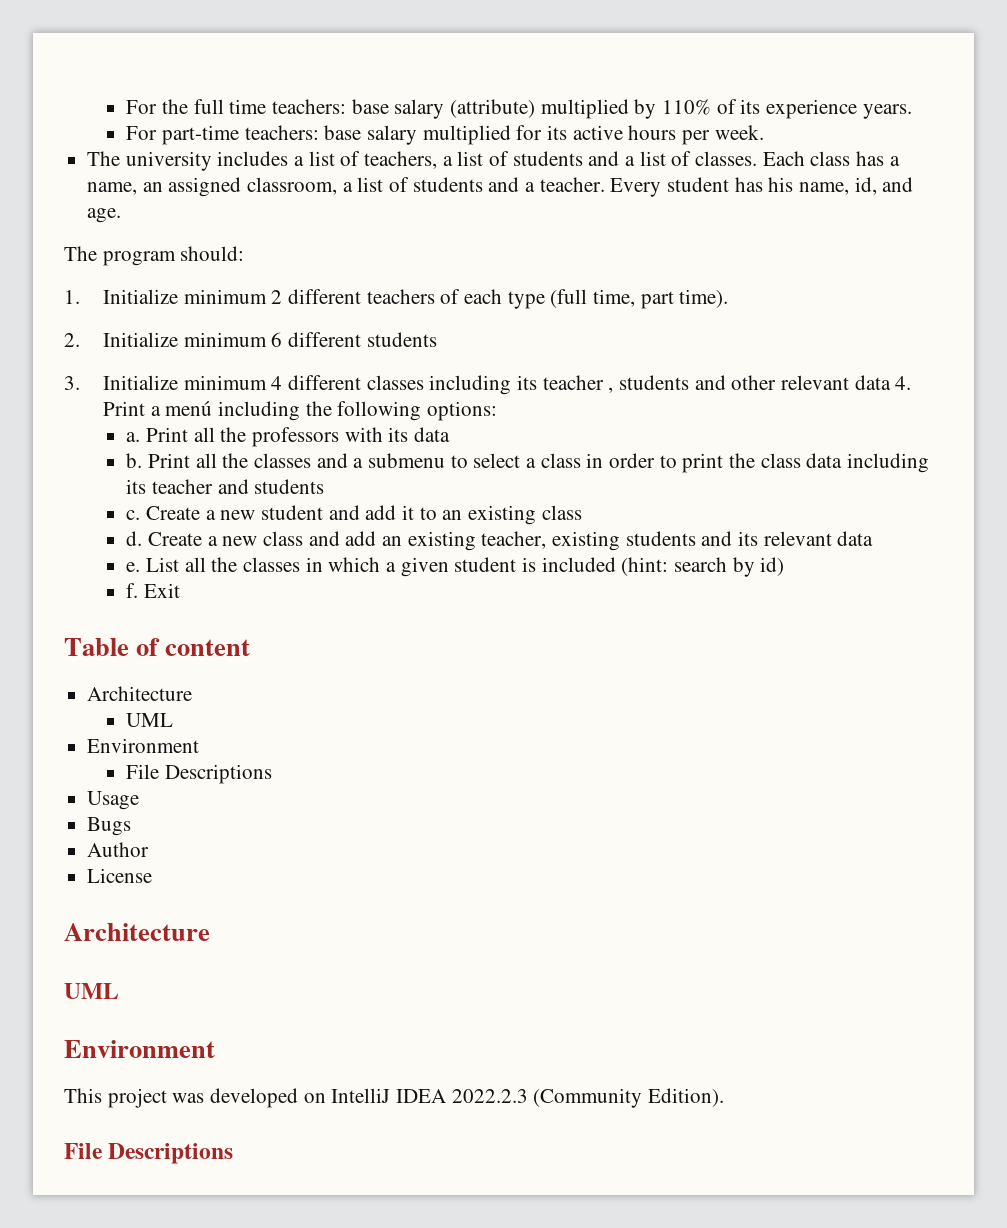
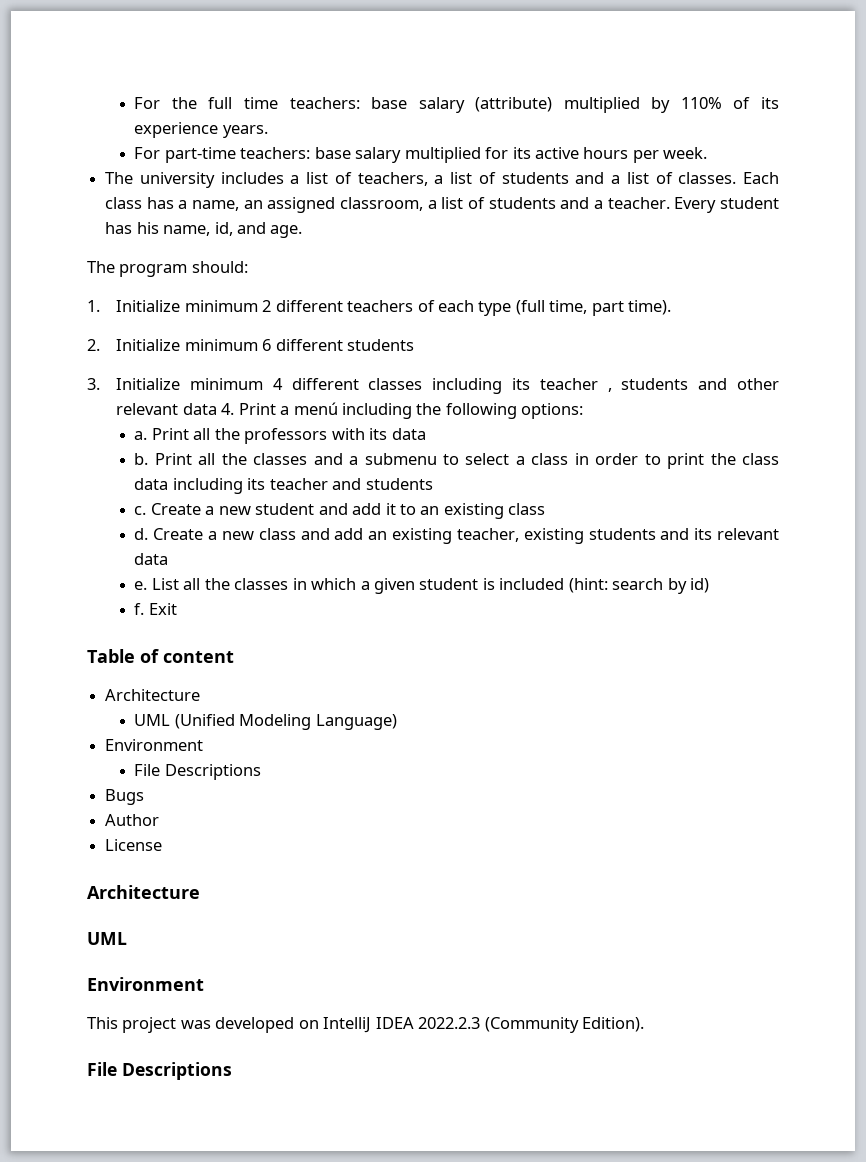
  Table of content
  Architecture
- UML
+ UML (Unified Modeling Language)
- Usage

